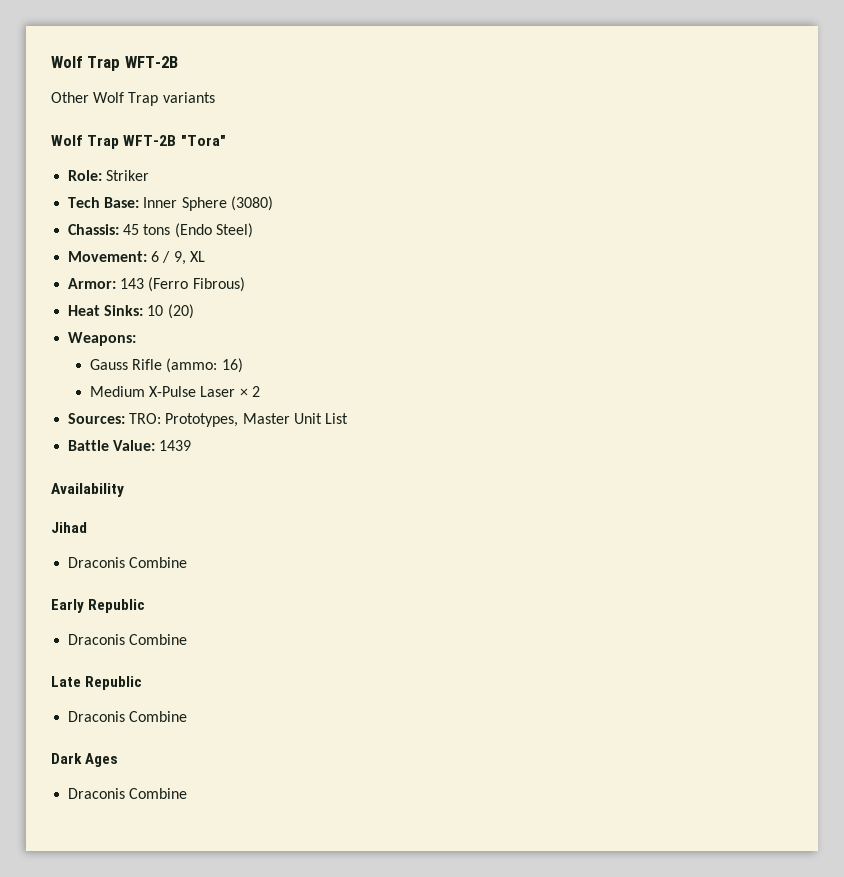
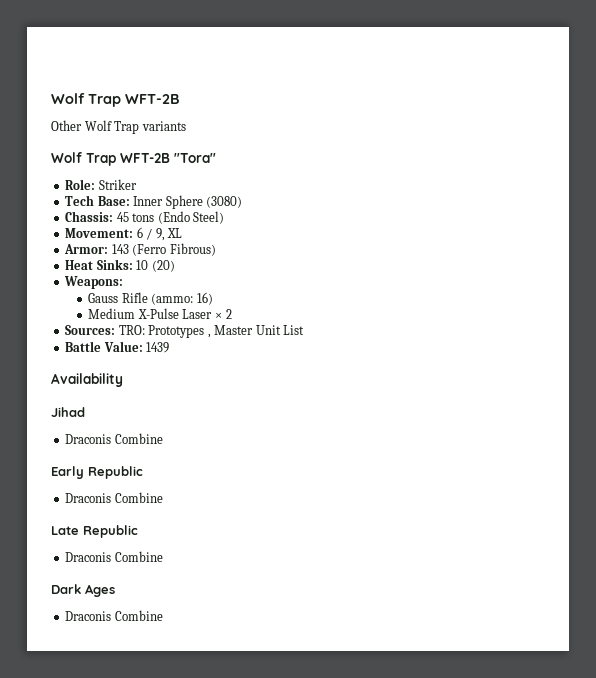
- Sources: TRO: Prototypes, Master Unit List
+ Sources: TRO: Prototypes , Master Unit List

